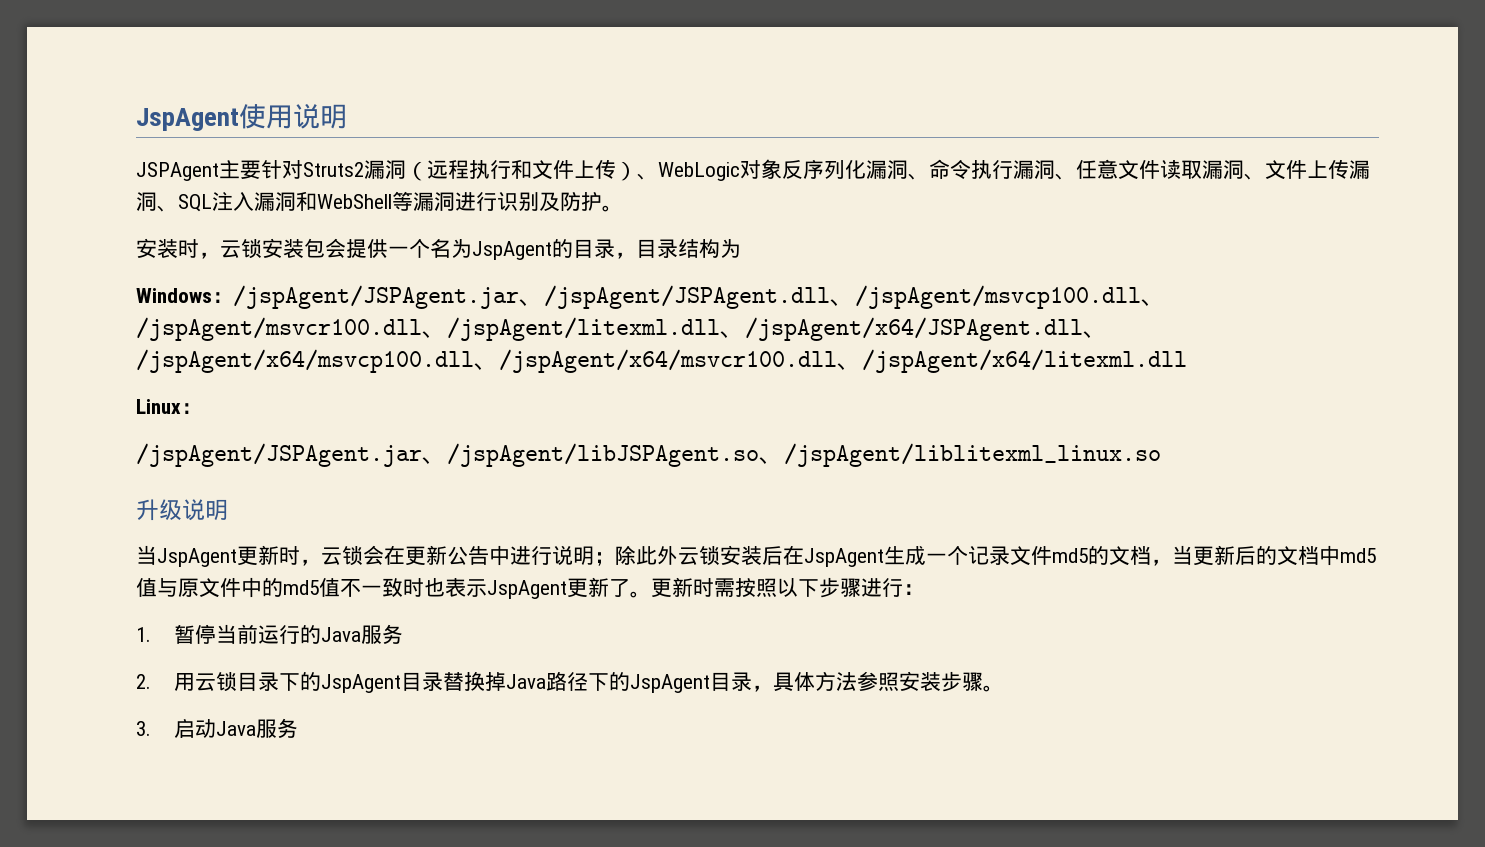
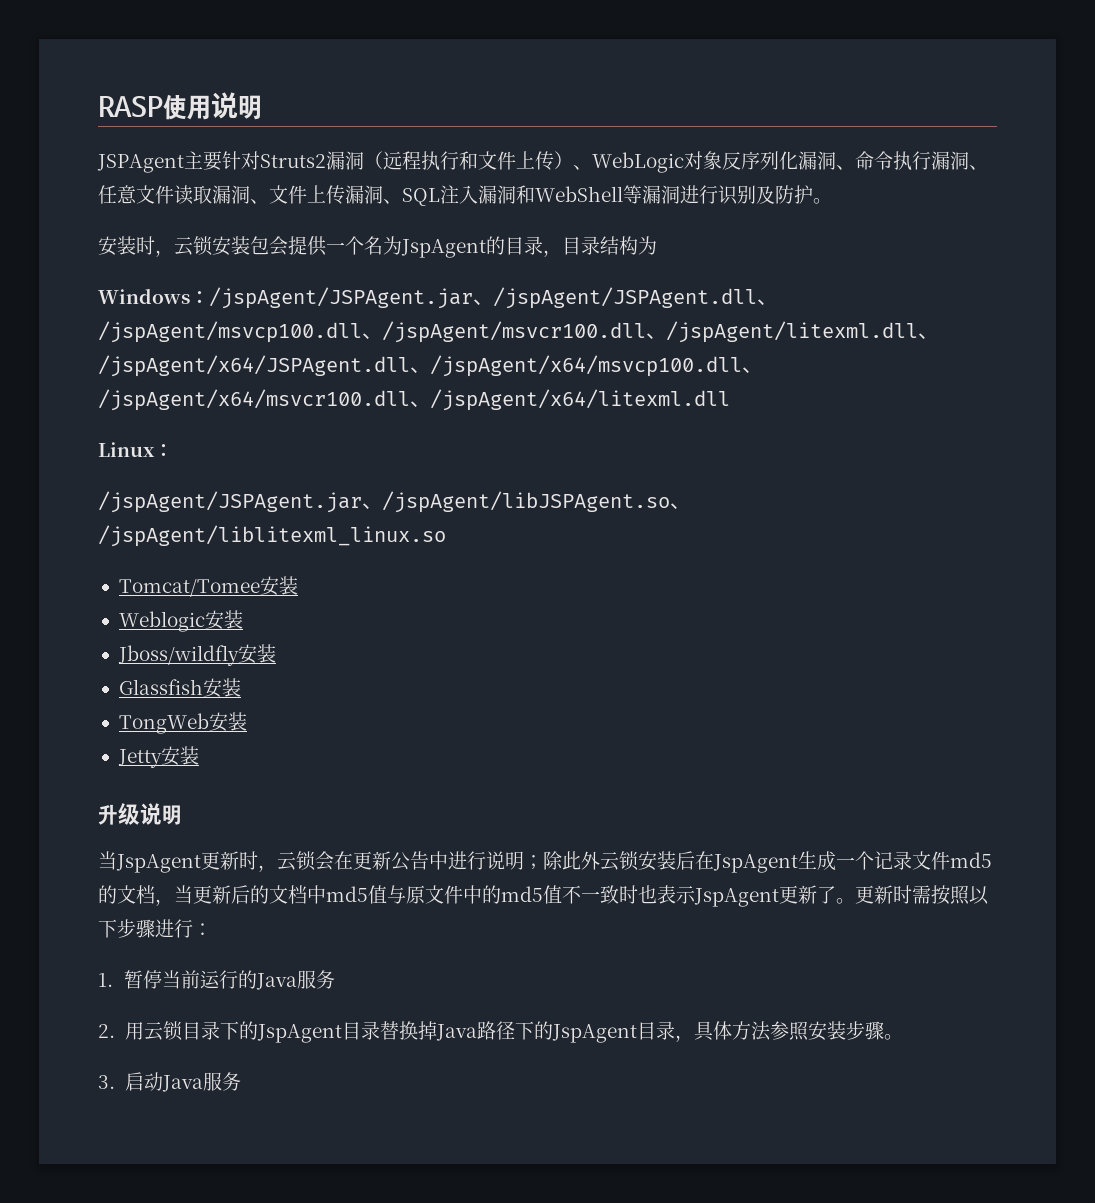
- JspAgent使用说明
+ RASP使用说明
+ Tomcat/Tomee安装
+ Weblogic安装
+ Jboss/wildfly安装
+ Glassfish安装
+ TongWeb安装
+ Jetty安装

